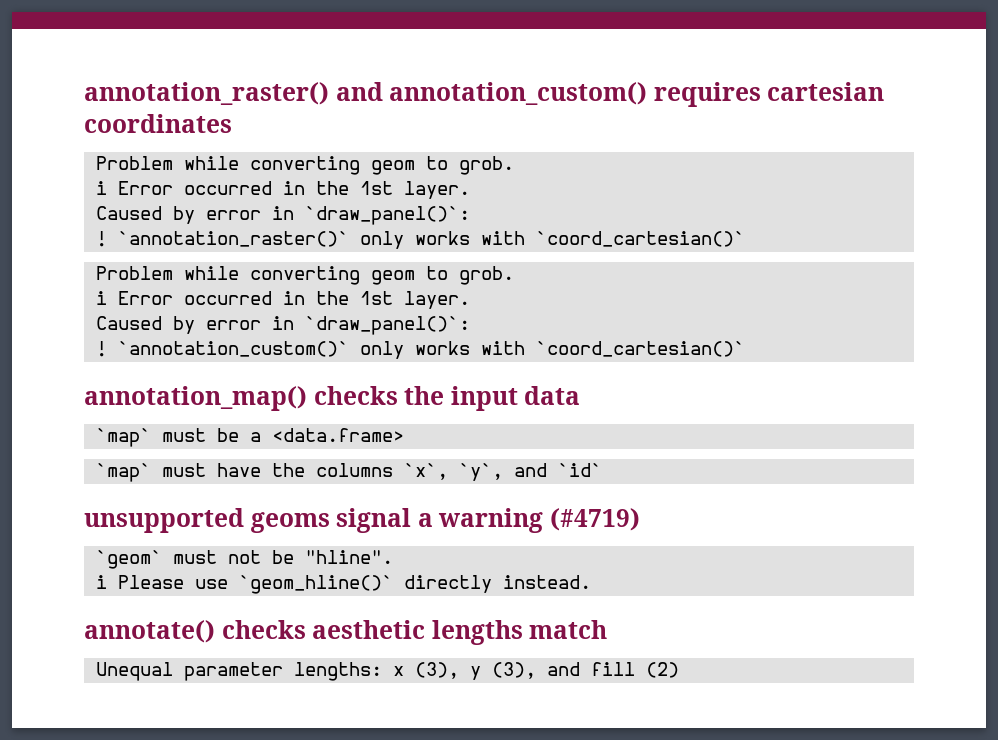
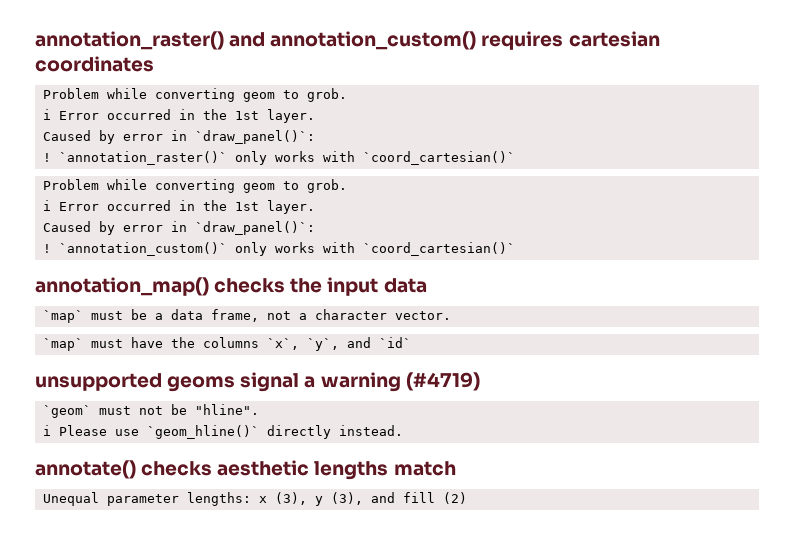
- `map` must be a <data.frame>
+ `map` must be a data frame, not a character vector.

